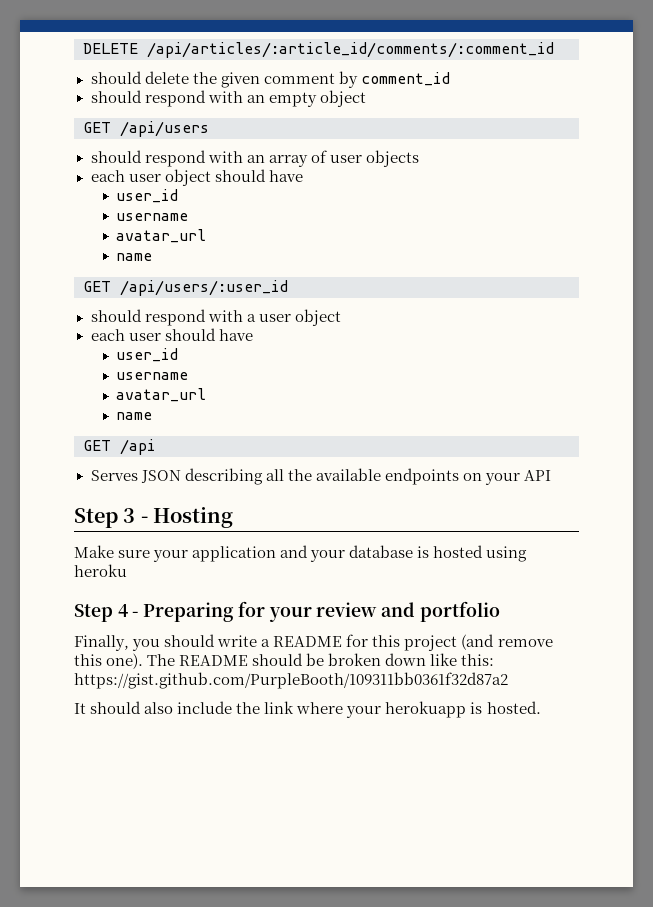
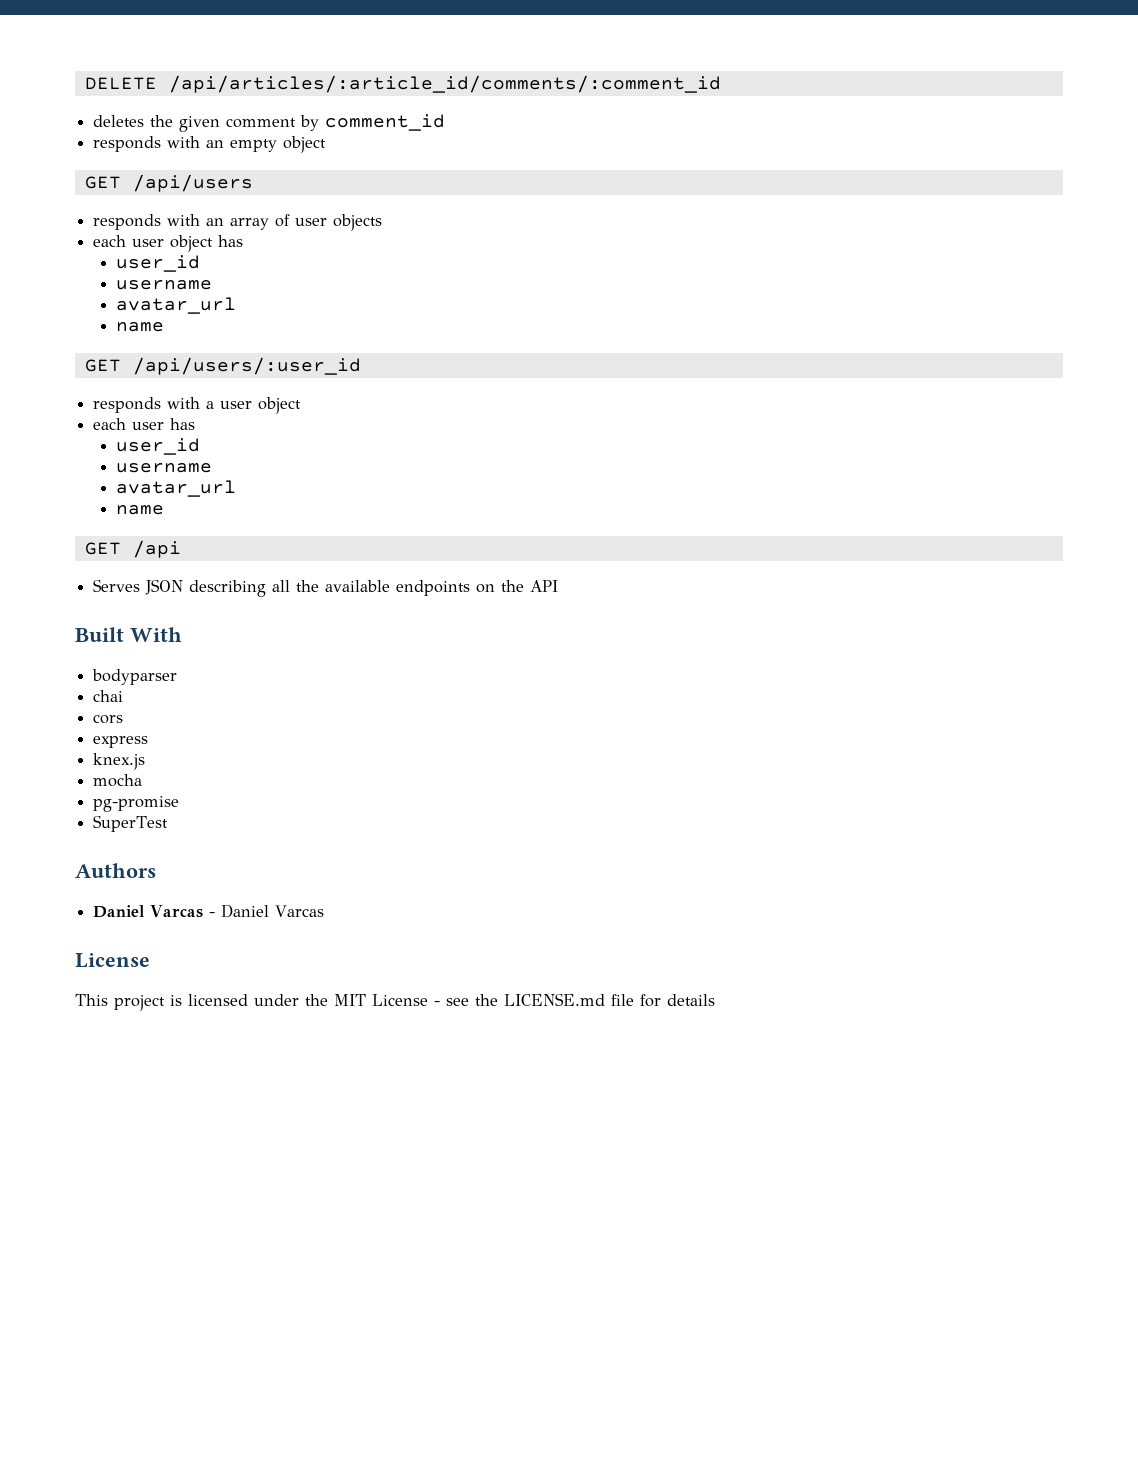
- should delete the given comment by comment_id
+ deletes the given comment by comment_id
- should respond with an empty object
+ responds with an empty object
- should respond with an array of user objects
+ responds with an array of user objects
- each user object should have
+ each user object has
- should respond with a user object
+ responds with a user object
- each user should have
+ each user has
- Serves JSON describing all the available endpoints on your API
+ Serves JSON describing all the available endpoints on the API
- Step 3 - Hosting
- Make sure your application and your database is hosted using heroku
- Step 4 - Preparing for your review and portfolio
- Finally, you should write a README for this project (and remove this one). The README should be broken down like this: https://gist.github.com/PurpleBooth/109311bb0361f32d87a2
- It should also include the link where your herokuapp is hosted.
+ Built With
+ bodyparser
+ chai
+ cors
+ express
+ knex.js
+ mocha
+ pg-promise
+ SuperTest
+ Authors
+ Daniel Varcas - Daniel Varcas
+ License
+ This project is licensed under the MIT License - see the LICENSE.md file for details

